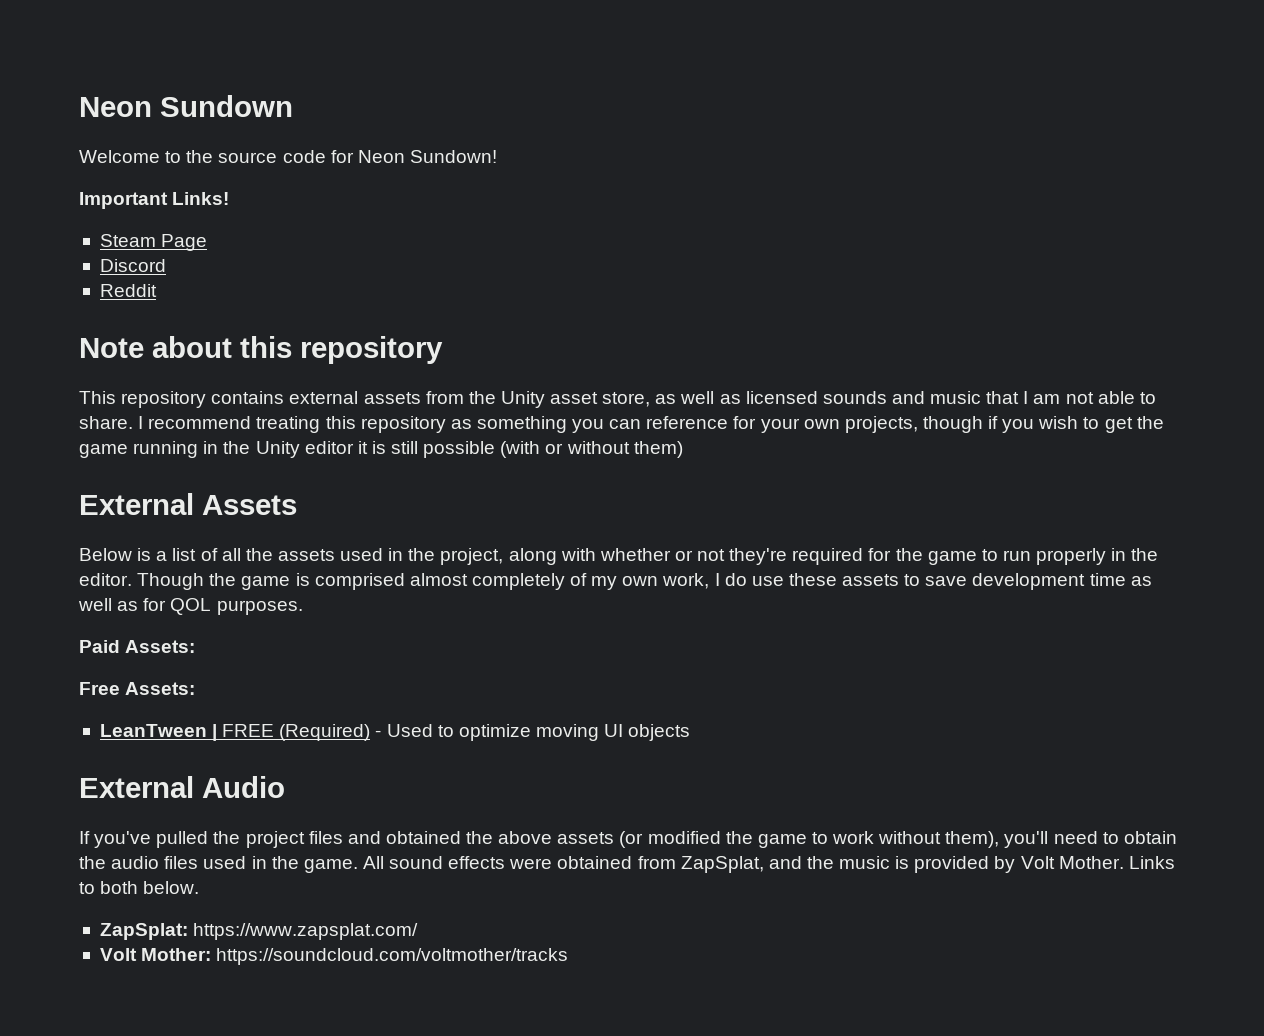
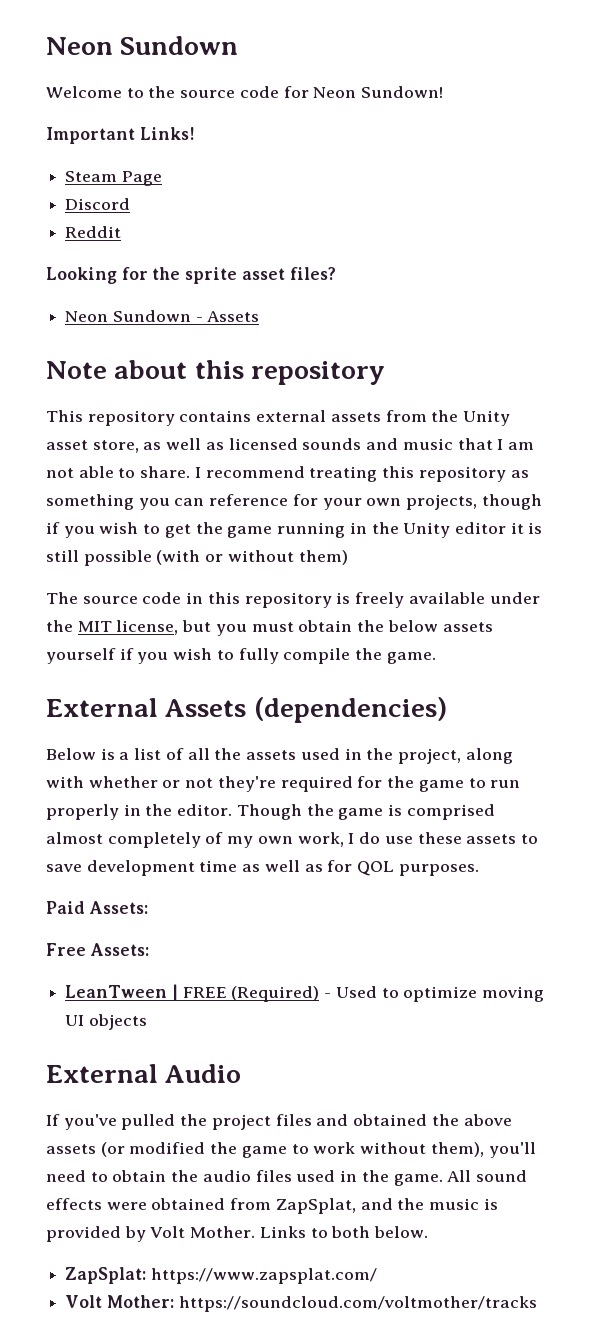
+ Looking for the sprite asset files?
+ Neon Sundown - Assets
+ The source code in this repository is freely available under the MIT license, but you must obtain the below assets yourself if you wish to fully compile the game.
- External Assets
+ External Assets (dependencies)

